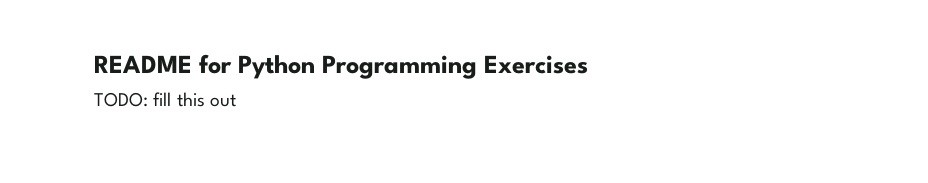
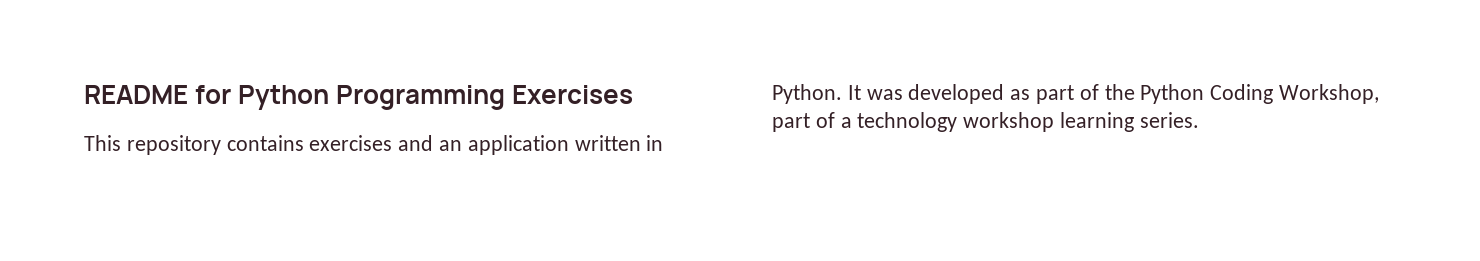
- TODO: fill this out
+ This repository contains exercises and an application written in Python. It was developed as part of the Python Coding Workshop, part of a technology workshop learning series.

